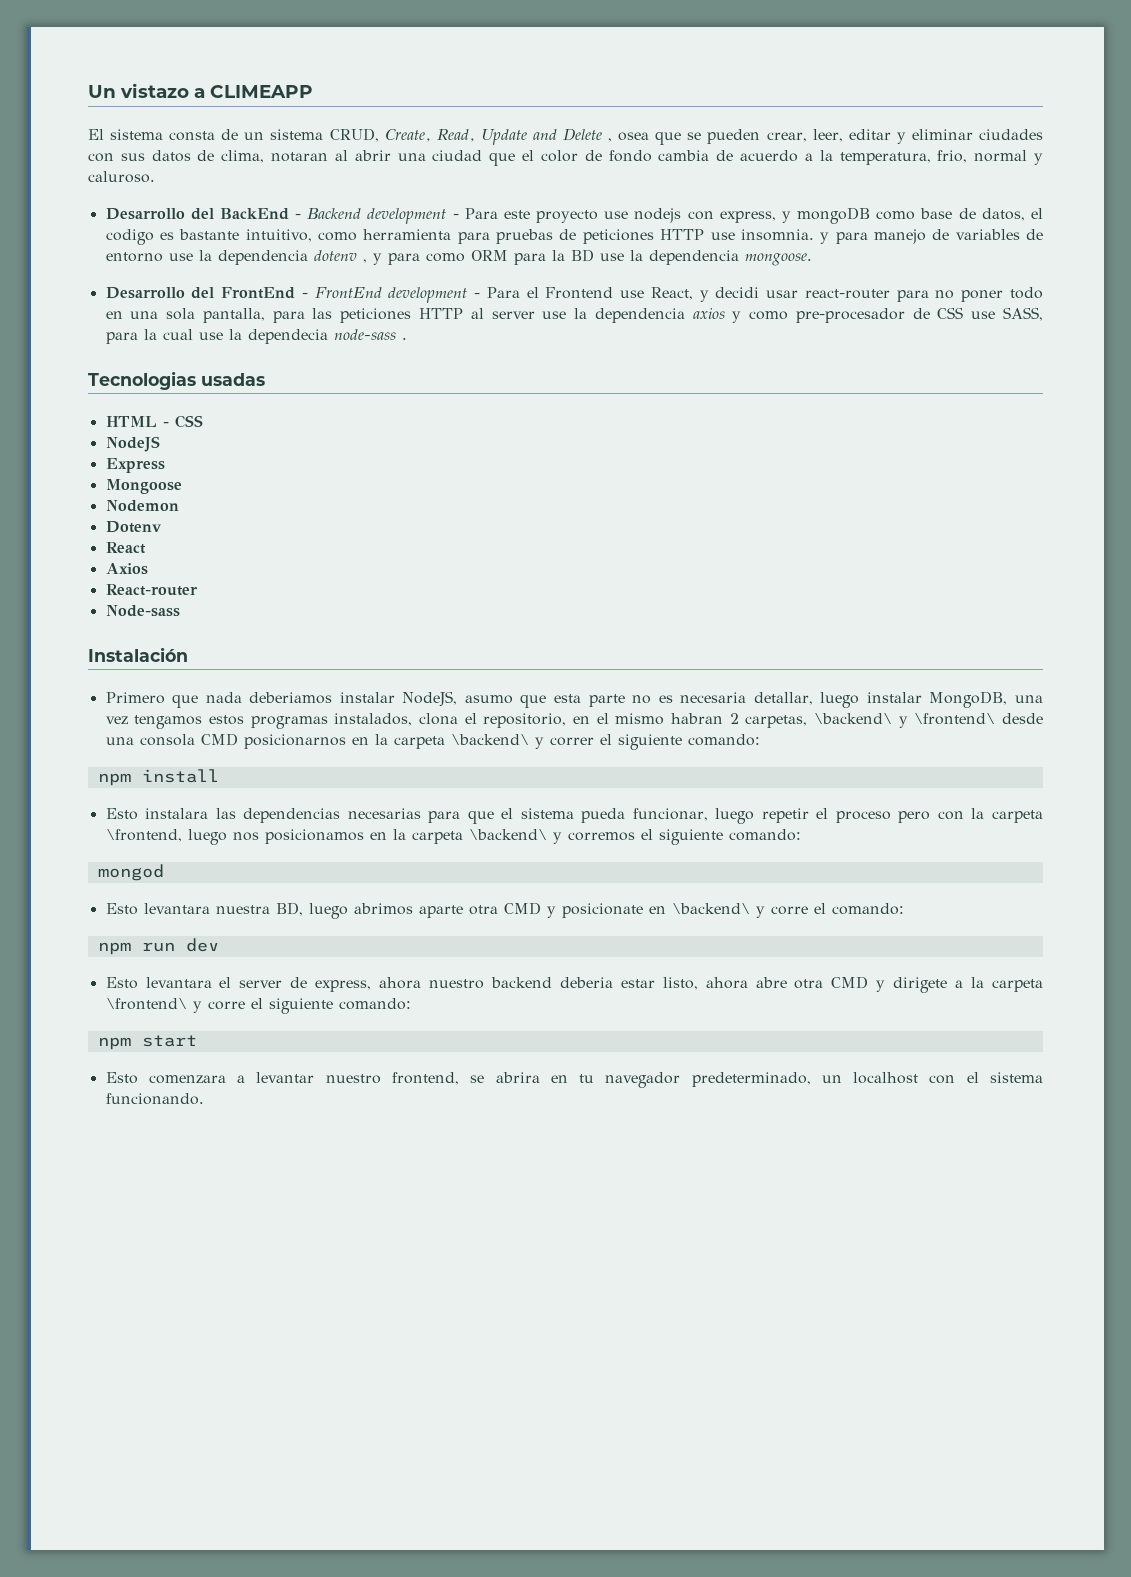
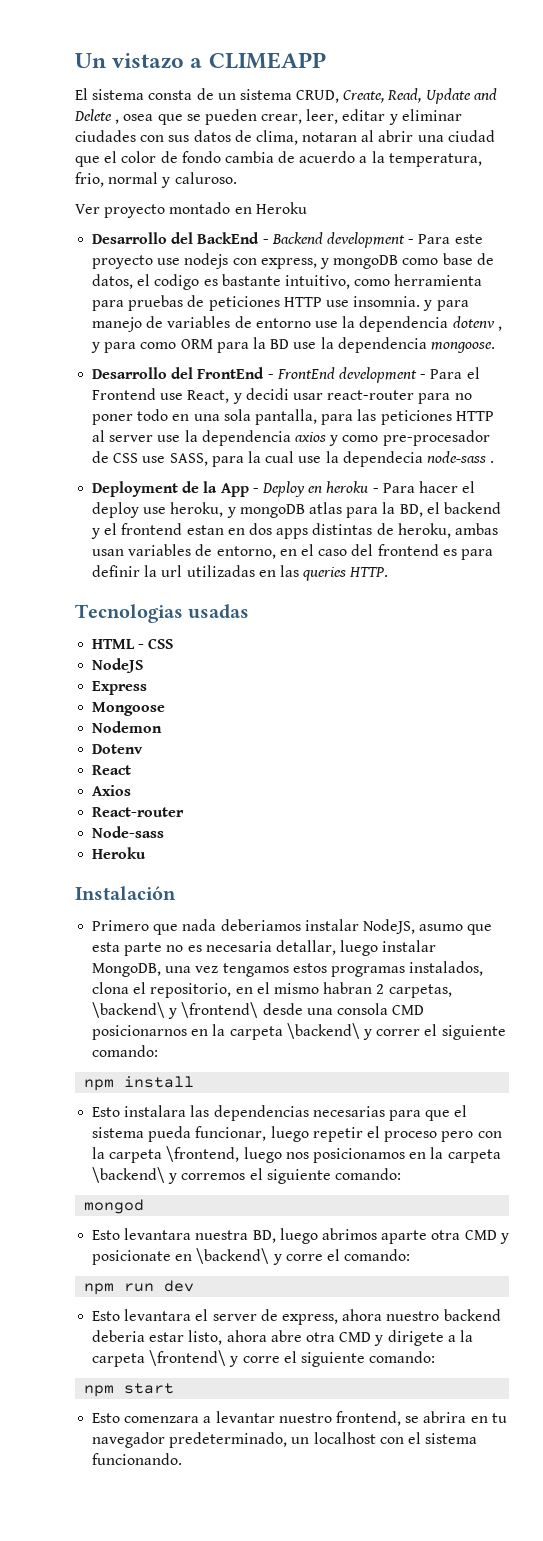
+ Ver proyecto montado en Heroku
+ Deployment de la App - Deploy en heroku - Para hacer el deploy use heroku, y mongoDB atlas para la BD, el backend y el frontend estan en dos apps distintas de heroku, ambas usan variables de entorno, en el caso del frontend es para definir la url utilizadas en las queries HTTP.
  Node-sass
+ Heroku

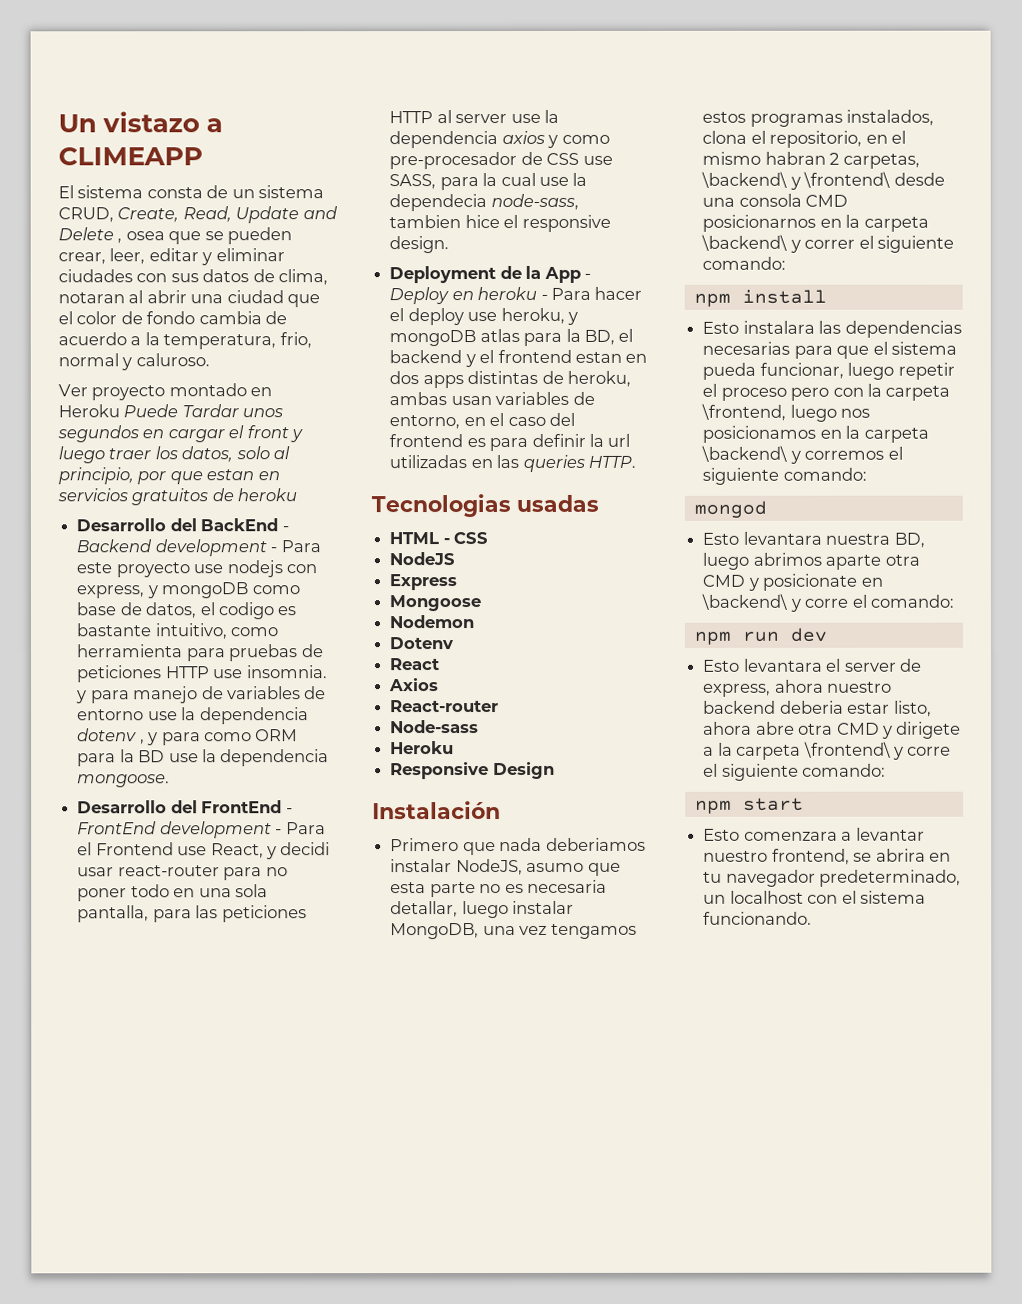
- Ver proyecto montado en Heroku
+ Ver proyecto montado en Heroku Puede Tardar unos segundos en cargar el front y luego traer los datos, solo al principio, por que estan en servicios gratuitos de heroku
- Desarrollo del FrontEnd - FrontEnd development - Para el Frontend use React, y decidi usar react-router para no poner todo en una sola pantalla, para las peticiones HTTP al server use la dependencia axios y como pre-procesador de CSS use SASS, para la cual use la dependecia node-sass .
+ Desarrollo del FrontEnd - FrontEnd development - Para el Frontend use React, y decidi usar react-router para no poner todo en una sola pantalla, para las peticiones HTTP al server use la dependencia axios y como pre-procesador de CSS use SASS, para la cual use la dependecia node-sass, tambien hice el responsive design.
+ Responsive Design

